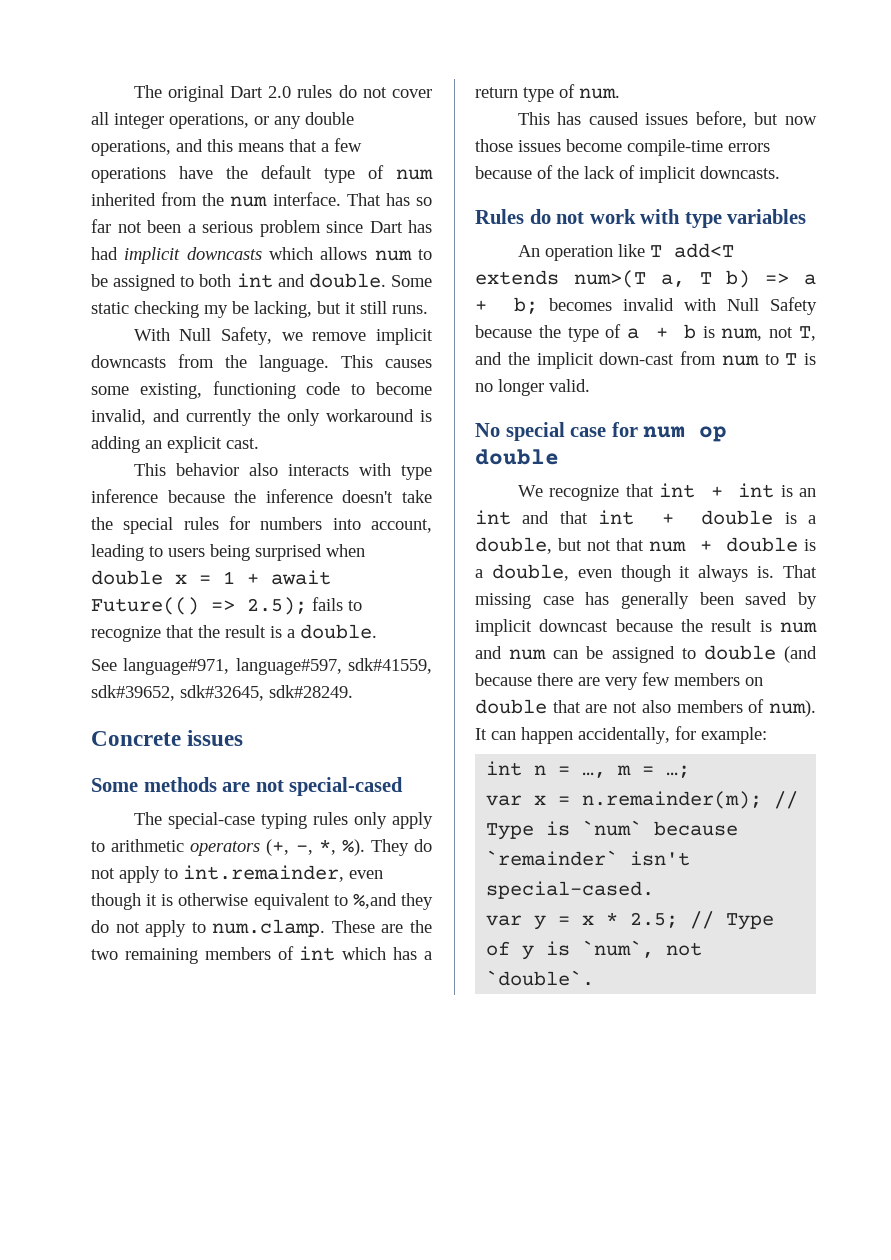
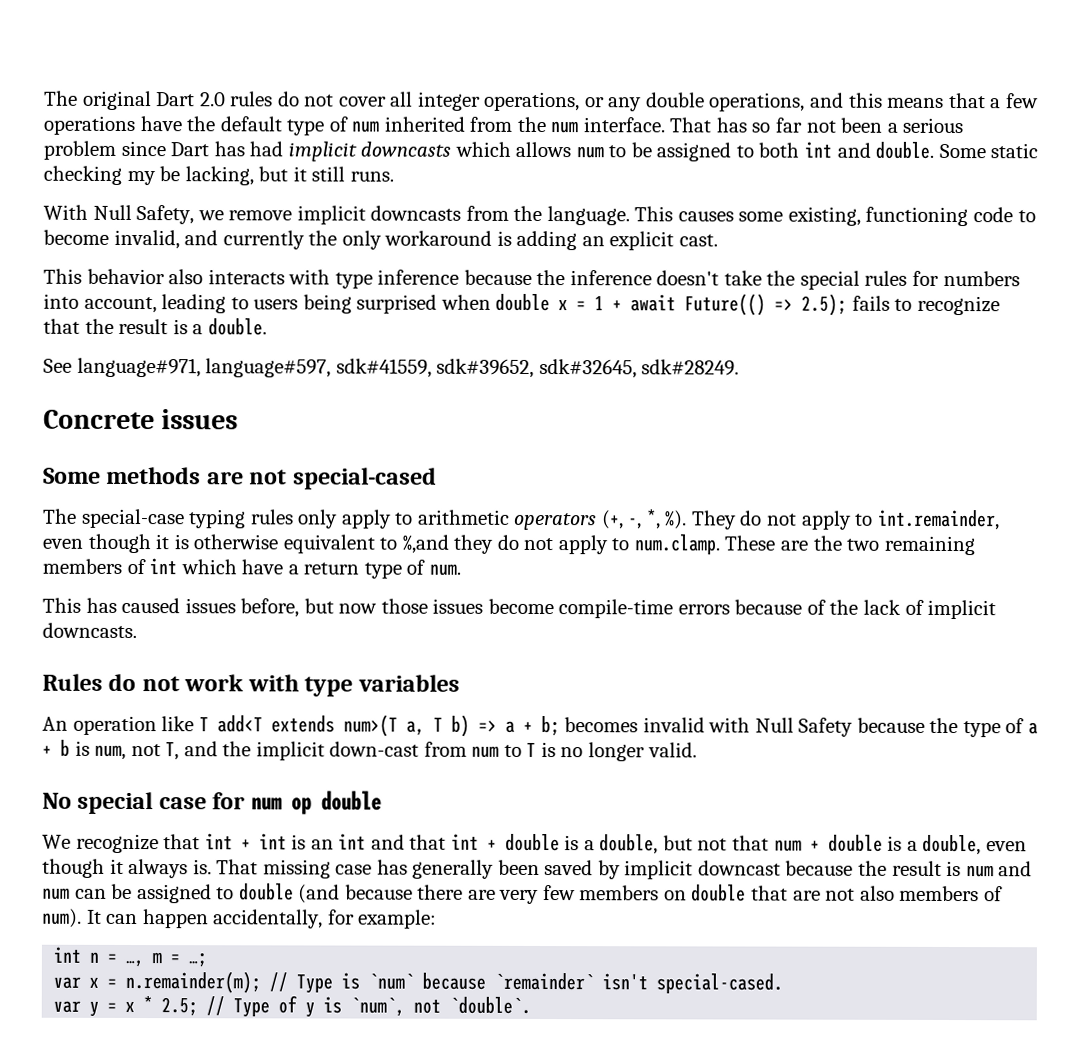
- They do not apply to int.remainder, even though it is otherwise equivalent to %,and they do not apply to num.clamp. These are the two remaining members of int which has a return type of num.
+ They do not apply to int.remainder, even though it is otherwise equivalent to %,and they do not apply to num.clamp. These are the two remaining members of int which have a return type of num.

